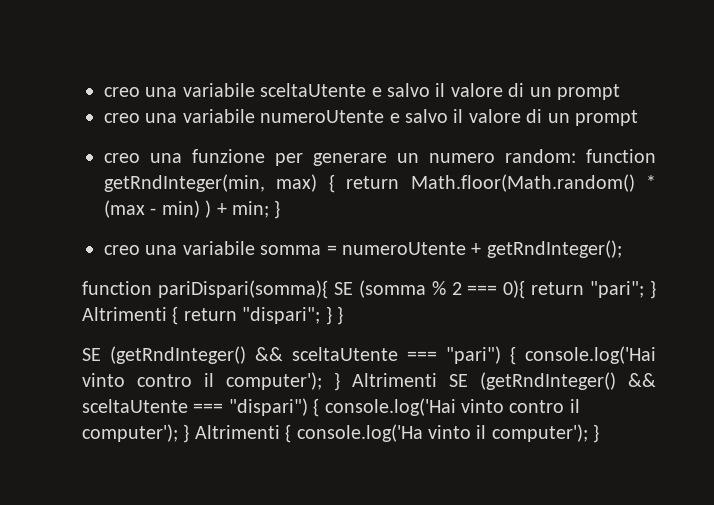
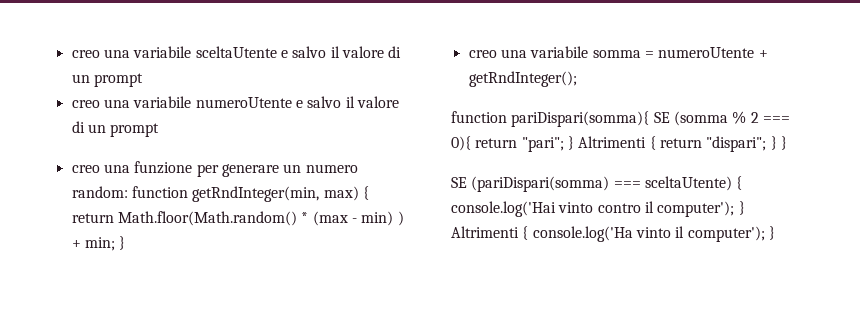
- SE (getRndInteger() && sceltaUtente === "pari") { console.log('Hai vinto contro il computer'); } Altrimenti SE (getRndInteger() && sceltaUtente === "dispari") { console.log('Hai vinto contro il computer'); } Altrimenti { console.log('Ha vinto il computer'); }
+ SE (pariDispari(somma) === sceltaUtente) { console.log('Hai vinto contro il computer'); } Altrimenti { console.log('Ha vinto il computer'); }

